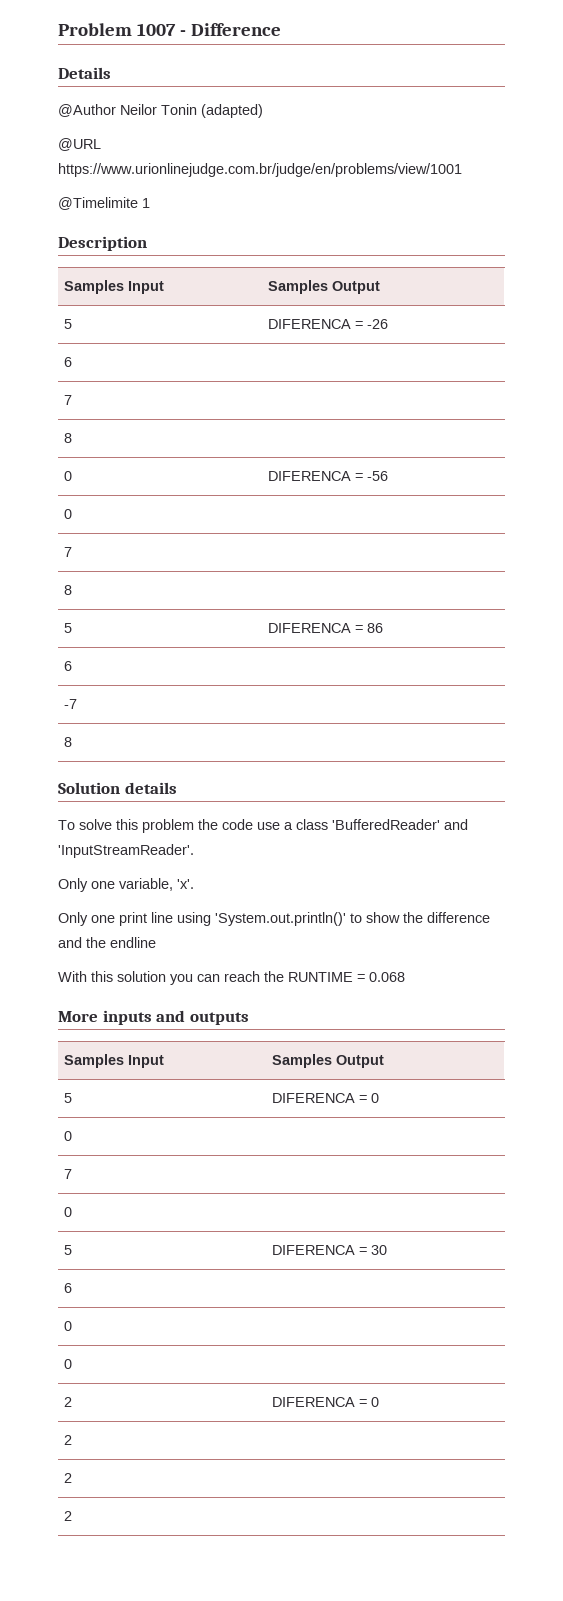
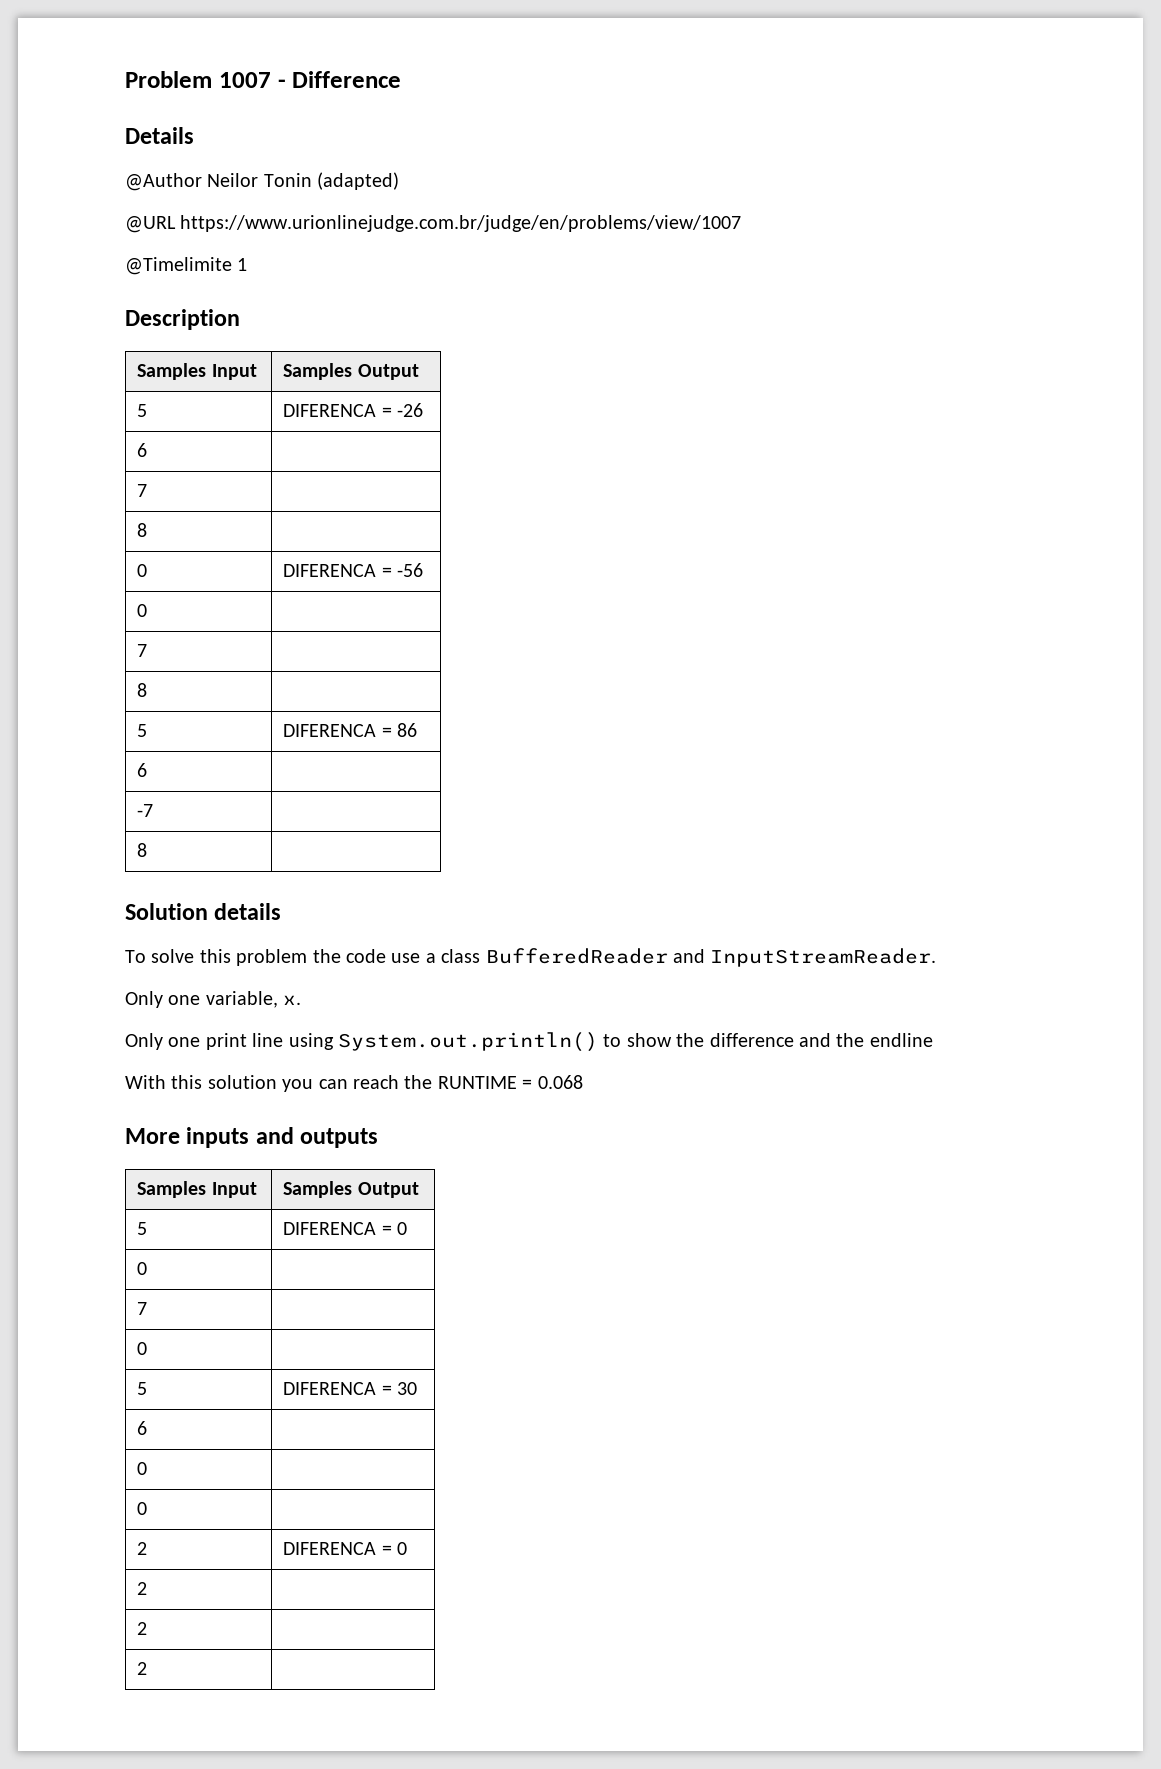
- @URL https://www.urionlinejudge.com.br/judge/en/problems/view/1001
+ @URL https://www.urionlinejudge.com.br/judge/en/problems/view/1007
- To solve this problem the code use a class 'BufferedReader' and 'InputStreamReader'.
+ To solve this problem the code use a class BufferedReader and InputStreamReader.
- Only one variable, 'x'.
+ Only one variable, x.
- Only one print line using 'System.out.println()' to show the difference and the endline
+ Only one print line using System.out.println() to show the difference and the endline

